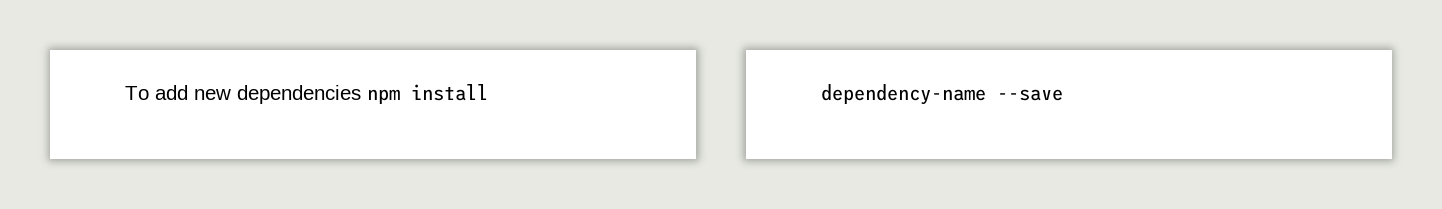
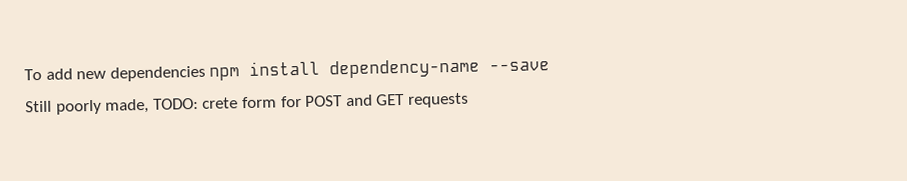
+ Still poorly made, TODO: crete form for POST and GET requests

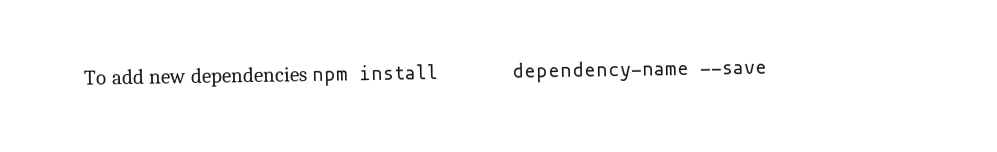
- Still poorly made, TODO: crete form for POST and GET requests

